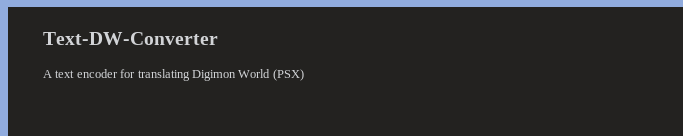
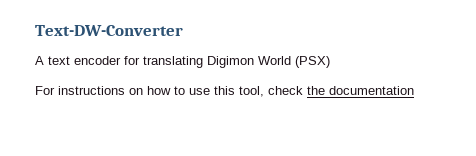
+ For instructions on how to use this tool, check the documentation

